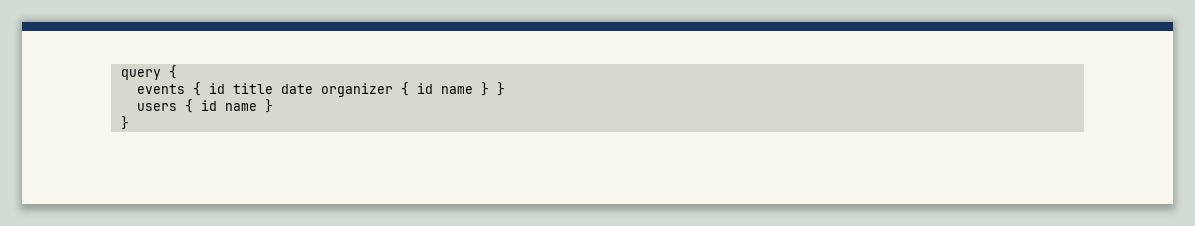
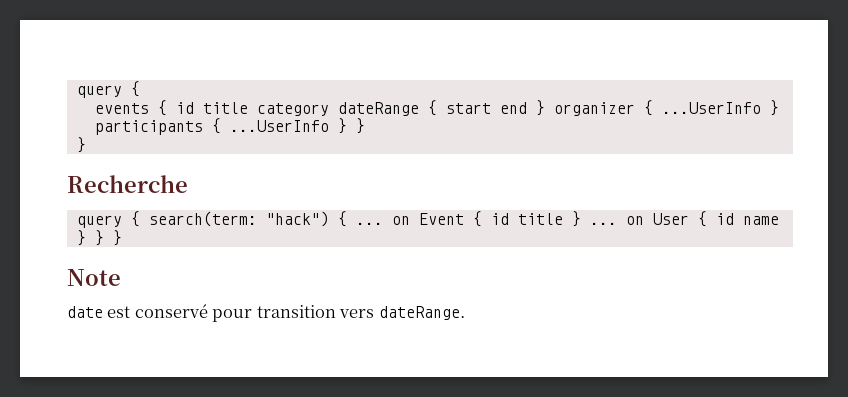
- events { id title date organizer { id name } }
- users { id name }
+ events { id title category dateRange { start end } organizer { ...UserInfo } participants { ...UserInfo } }
  }
+ Recherche
+ query { search(term: "hack") { ... on Event { id title } ... on User { id name } } }
+ Note
+ date est conservé pour transition vers dateRange.

